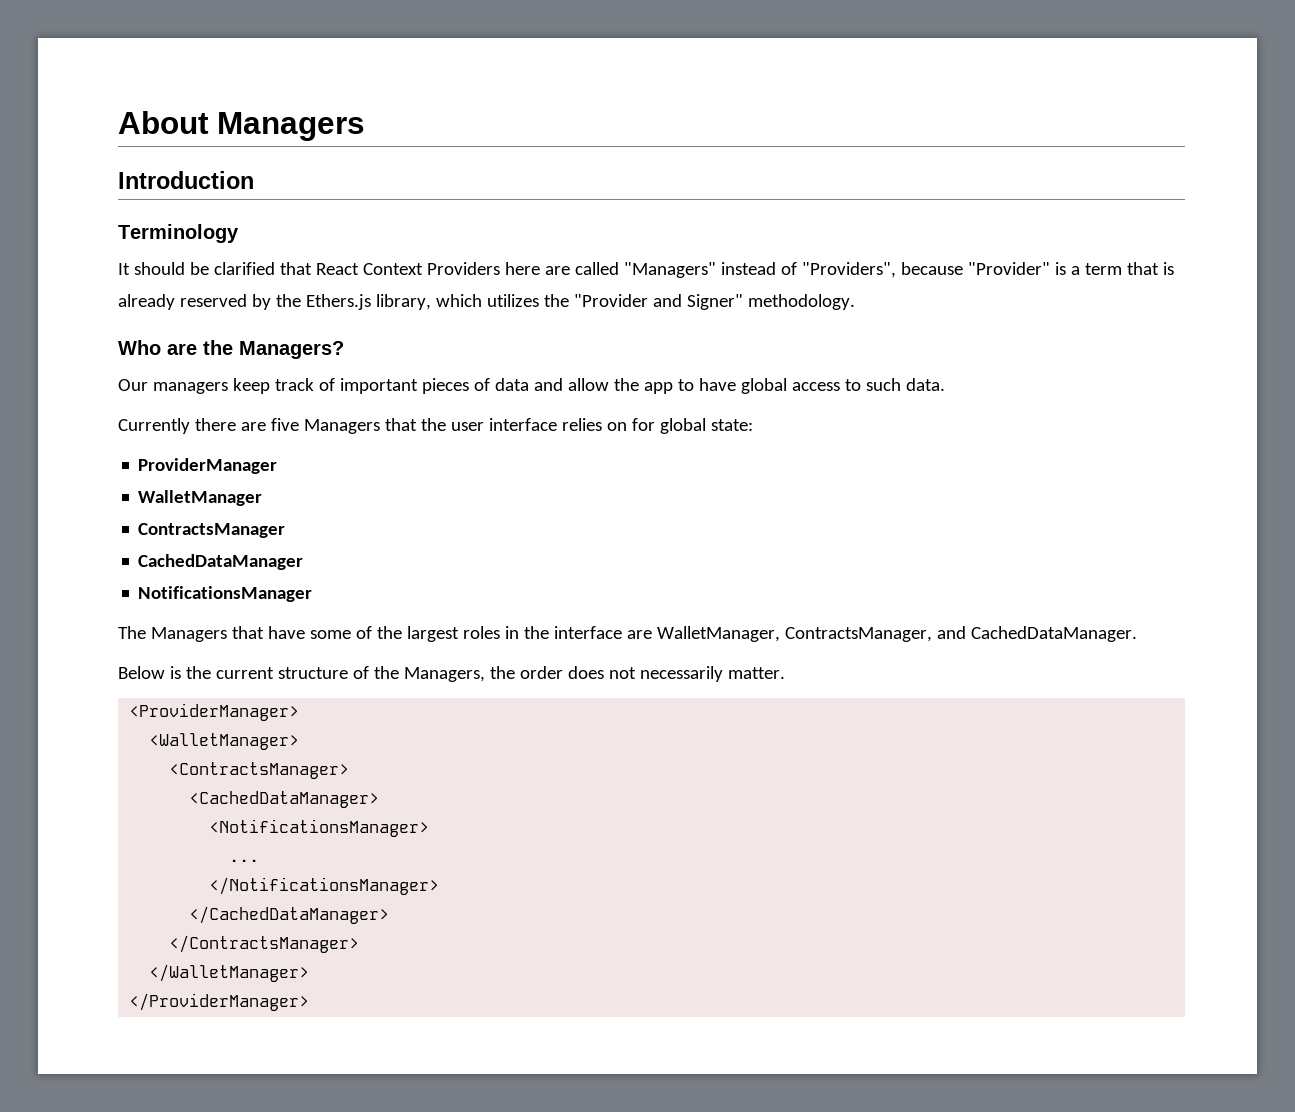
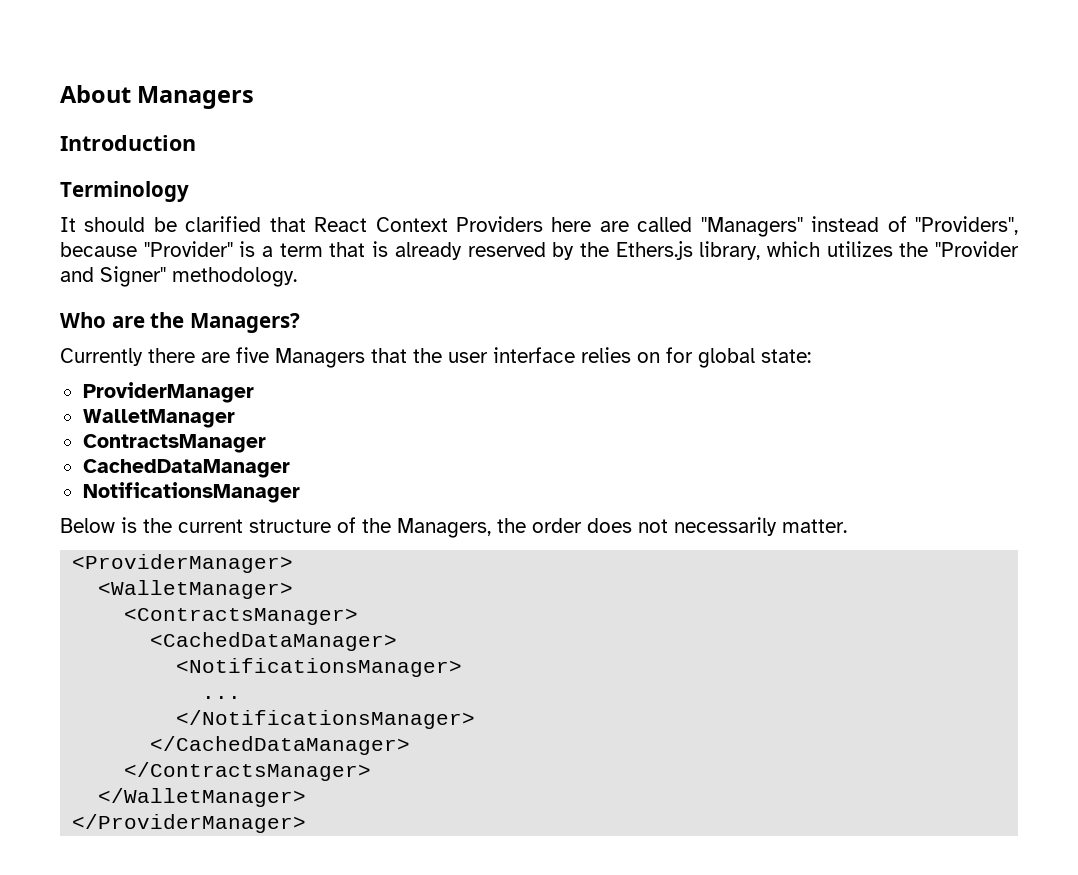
- Our managers keep track of important pieces of data and allow the app to have global access to such data.
- The Managers that have some of the largest roles in the interface are WalletManager, ContractsManager, and CachedDataManager.

